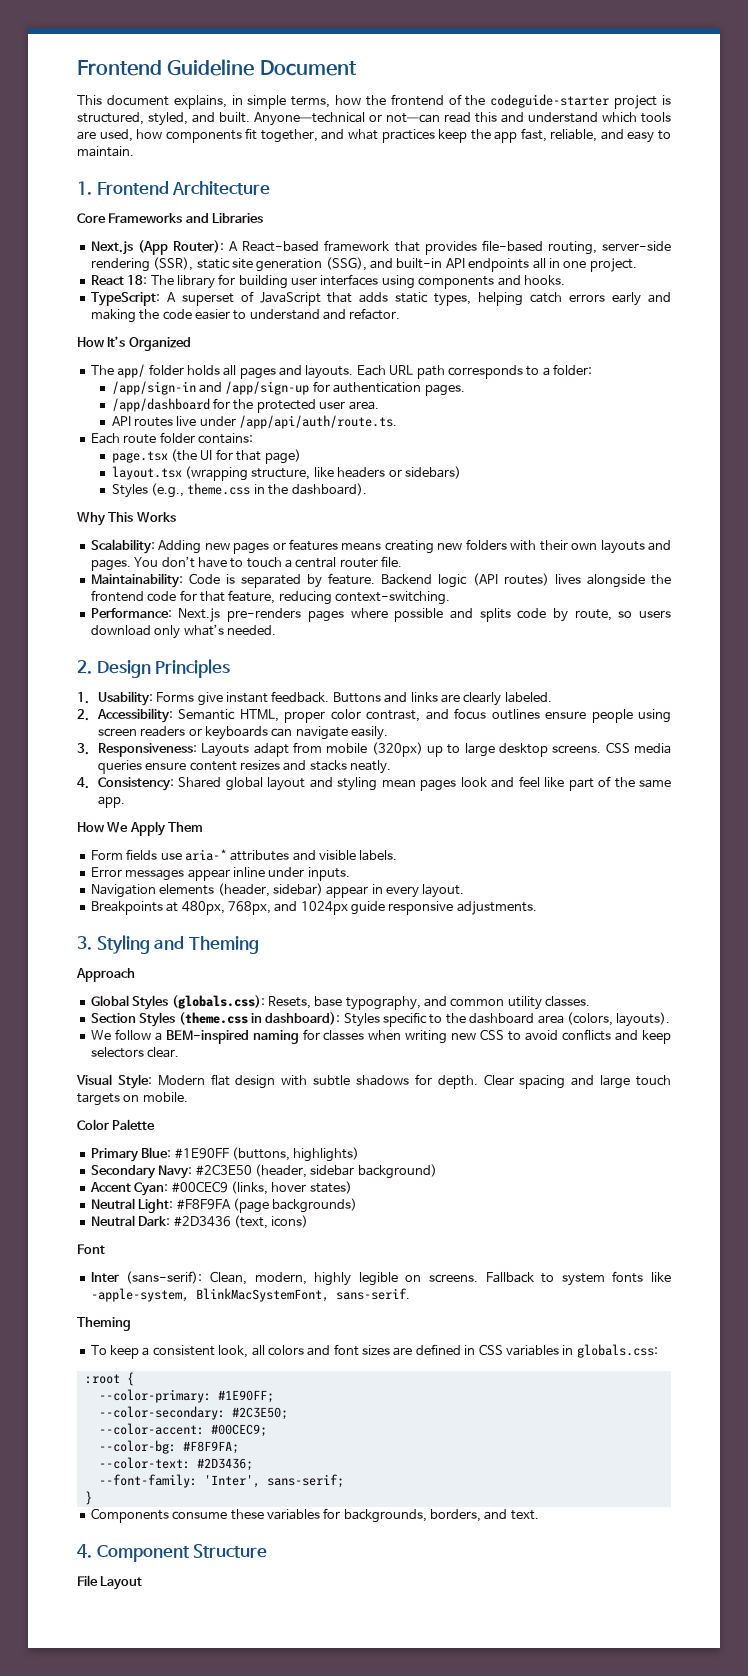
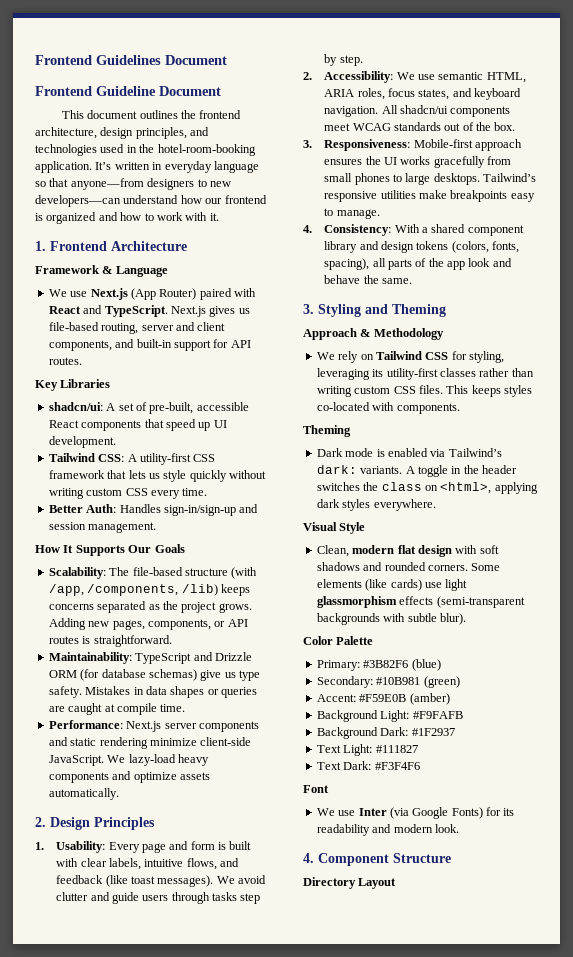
+ Frontend Guidelines Document
- This document explains, in simple terms, how the frontend of the codeguide-starter project is structured, styled, and built. Anyone—technical or not—can read this and understand which tools are used, how components fit together, and what practices keep the app fast, reliable, and easy to maintain.
+ This document outlines the frontend architecture, design principles, and technologies used in the hotel-room-booking application. It’s written in everyday language so that anyone—from designers to new developers—can understand how our frontend is organized and how to work with it.
  1. Frontend Architecture
- Core Frameworks and Libraries
- Next.js (App Router): A React-based framework that provides file-based routing, server-side rendering (SSR), static site generation (SSG), and built-in API endpoints all in one project.
- React 18: The library for building user interfaces using components and hooks.
- TypeScript: A superset of JavaScript that adds static types, helping catch errors early and making the code easier to understand and refactor.
- How It’s Organized
- The app/ folder holds all pages and layouts. Each URL path corresponds to a folder:
- /app/sign-in and /app/sign-up for authentication pages.
- /app/dashboard for the protected user area.
- API routes live under /app/api/auth/route.ts.
- Each route folder contains:
- page.tsx (the UI for that page)
- layout.tsx (wrapping structure, like headers or sidebars)
- Styles (e.g., theme.css in the dashboard).
- Why This Works
- Scalability: Adding new pages or features means creating new folders with their own layouts and pages. You don’t have to touch a central router file.
- Maintainability: Code is separated by feature. Backend logic (API routes) lives alongside the frontend code for that feature, reducing context-switching.
- Performance: Next.js pre-renders pages where possible and splits code by route, so users download only what’s needed.
+ Framework & Language
+ We use Next.js (App Router) paired with React and TypeScript. Next.js gives us file-based routing, server and client components, and built-in support for API routes.
+ Key Libraries
+ shadcn/ui: A set of pre-built, accessible React components that speed up UI development.
+ Tailwind CSS: A utility-first CSS framework that lets us style quickly without writing custom CSS every time.
+ Better Auth: Handles sign-in/sign-up and session management.
+ How It Supports Our Goals
+ Scalability: The file-based structure (with /app, /components, /lib) keeps concerns separated as the project grows. Adding new pages, components, or API routes is straightforward.
+ Maintainability: TypeScript and Drizzle ORM (for database schemas) give us type safety. Mistakes in data shapes or queries are caught at compile time.
+ Performance: Next.js server components and static rendering minimize client-side JavaScript. We lazy-load heavy components and optimize assets automatically.
- 1. Usability: Forms give instant feedback. Buttons and links are clearly labeled.
- 2. Accessibility: Semantic HTML, proper color contrast, and focus outlines ensure people using screen readers or keyboards can navigate easily.
- 3. Responsiveness: Layouts adapt from mobile (320px) up to large desktop screens. CSS media queries ensure content resizes and stacks neatly.
- 4. Consistency: Shared global layout and styling mean pages look and feel like part of the same app.
- How We Apply Them
- Form fields use aria-* attributes and visible labels.
- Error messages appear inline under inputs.
- Navigation elements (header, sidebar) appear in every layout.
- Breakpoints at 480px, 768px, and 1024px guide responsive adjustments.
+ 1. Usability: Every page and form is built with clear labels, intuitive flows, and feedback (like toast messages). We avoid clutter and guide users through tasks step by step.
+ 2. Accessibility: We use semantic HTML, ARIA roles, focus states, and keyboard navigation. All shadcn/ui components meet WCAG standards out of the box.
+ 3. Responsiveness: Mobile-first approach ensures the UI works gracefully from small phones to large desktops. Tailwind’s responsive utilities make breakpoints easy to manage.
+ 4. Consistency: With a shared component library and design tokens (colors, fonts, spacing), all parts of the app look and behave the same.
- Approach
- Global Styles (globals.css): Resets, base typography, and common utility classes.
- Section Styles (theme.css in dashboard): Styles specific to the dashboard area (colors, layouts).
- We follow a BEM-inspired naming for classes when writing new CSS to avoid conflicts and keep selectors clear.
- Visual Style: Modern flat design with subtle shadows for depth. Clear spacing and large touch targets on mobile.
+ Approach & Methodology
+ We rely on Tailwind CSS for styling, leveraging its utility-first classes rather than writing custom CSS files. This keeps styles co-located with components.
+ Theming
+ Dark mode is enabled via Tailwind’s dark: variants. A toggle in the header switches the class on <html>, applying dark styles everywhere.
+ Visual Style
+ Clean, modern flat design with soft shadows and rounded corners. Some elements (like cards) use light glassmorphism effects (semi-transparent backgrounds with subtle blur).
  Color Palette
- Primary Blue: #1E90FF (buttons, highlights)
- Secondary Navy: #2C3E50 (header, sidebar background)
- Accent Cyan: #00CEC9 (links, hover states)
- Neutral Light: #F8F9FA (page backgrounds)
- Neutral Dark: #2D3436 (text, icons)
+ Primary: #3B82F6 (blue)
+ Secondary: #10B981 (green)
+ Accent: #F59E0B (amber)
+ Background Light: #F9FAFB
+ Background Dark: #1F2937
+ Text Light: #111827
+ Text Dark: #F3F4F6
  Font
- Inter (sans-serif): Clean, modern, highly legible on screens. Fallback to system fonts like -apple-system, BlinkMacSystemFont, sans-serif.
- Theming
- To keep a consistent look, all colors and font sizes are defined in CSS variables in globals.css:
- :root {
- --color-primary: #1E90FF;
- --color-secondary: #2C3E50;
- --color-accent: #00CEC9;
- --color-bg: #F8F9FA;
- --color-text: #2D3436;
- --font-family: 'Inter', sans-serif;
- }
- Components consume these variables for backgrounds, borders, and text.
+ We use Inter (via Google Fonts) for its readability and modern look.
- File Layout
+ Directory Layout

